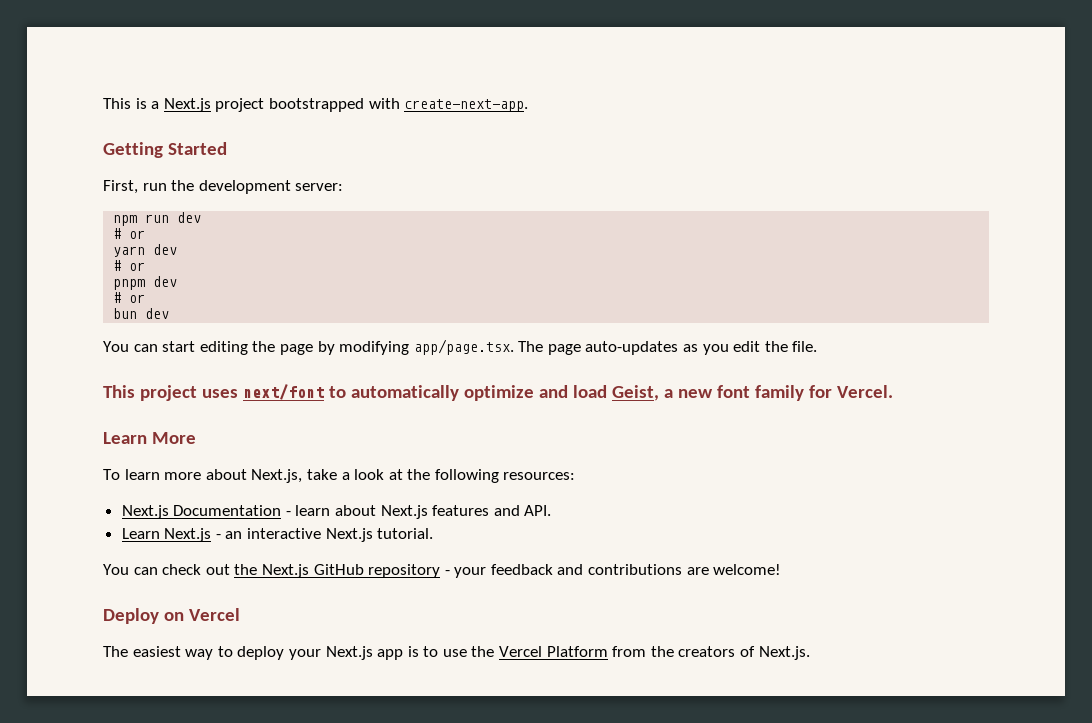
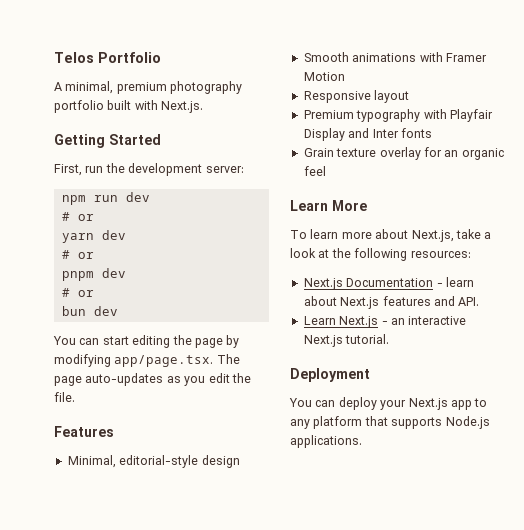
- This is a Next.js project bootstrapped with create-next-app.
+ Telos Portfolio
+ A minimal, premium photography portfolio built with Next.js.
- This project uses next/font to automatically optimize and load Geist, a new font family for Vercel.
+ Features
+ Minimal, editorial-style design
+ Smooth animations with Framer Motion
+ Responsive layout
+ Premium typography with Playfair Display and Inter fonts
+ Grain texture overlay for an organic feel
- You can check out the Next.js GitHub repository - your feedback and contributions are welcome!
- Deploy on Vercel
- The easiest way to deploy your Next.js app is to use the Vercel Platform from the creators of Next.js.
+ Deployment
+ You can deploy your Next.js app to any platform that supports Node.js applications.

